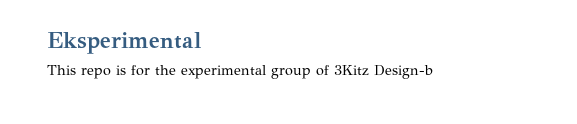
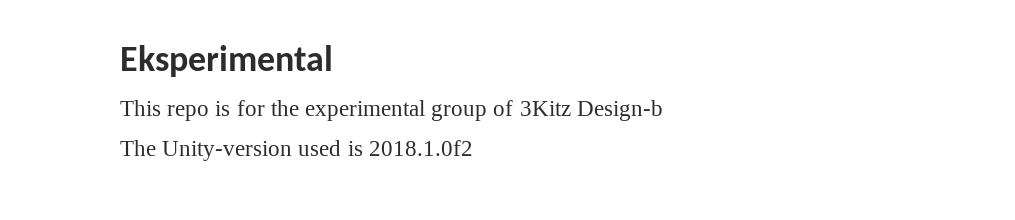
+ The Unity-version used is 2018.1.0f2

